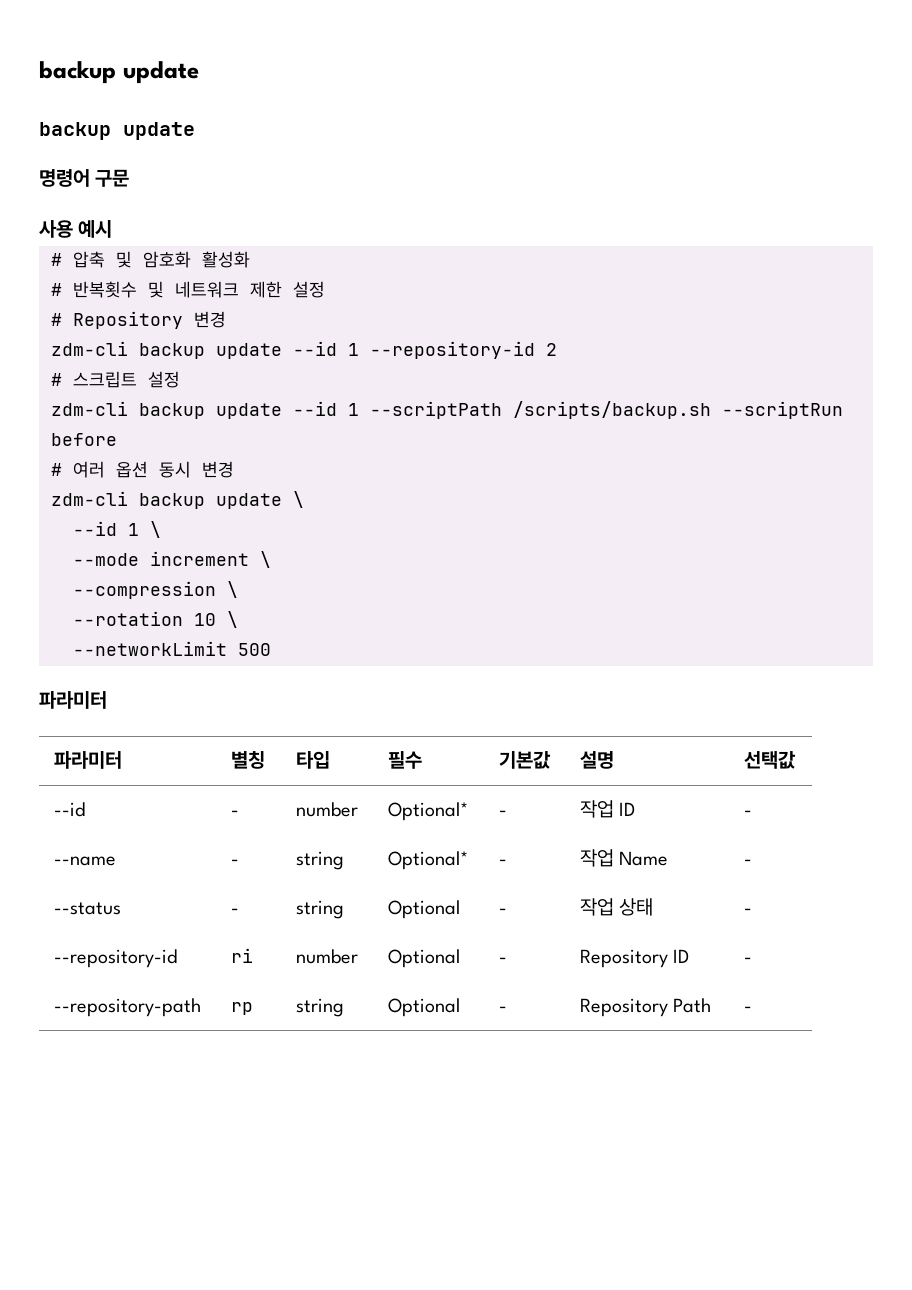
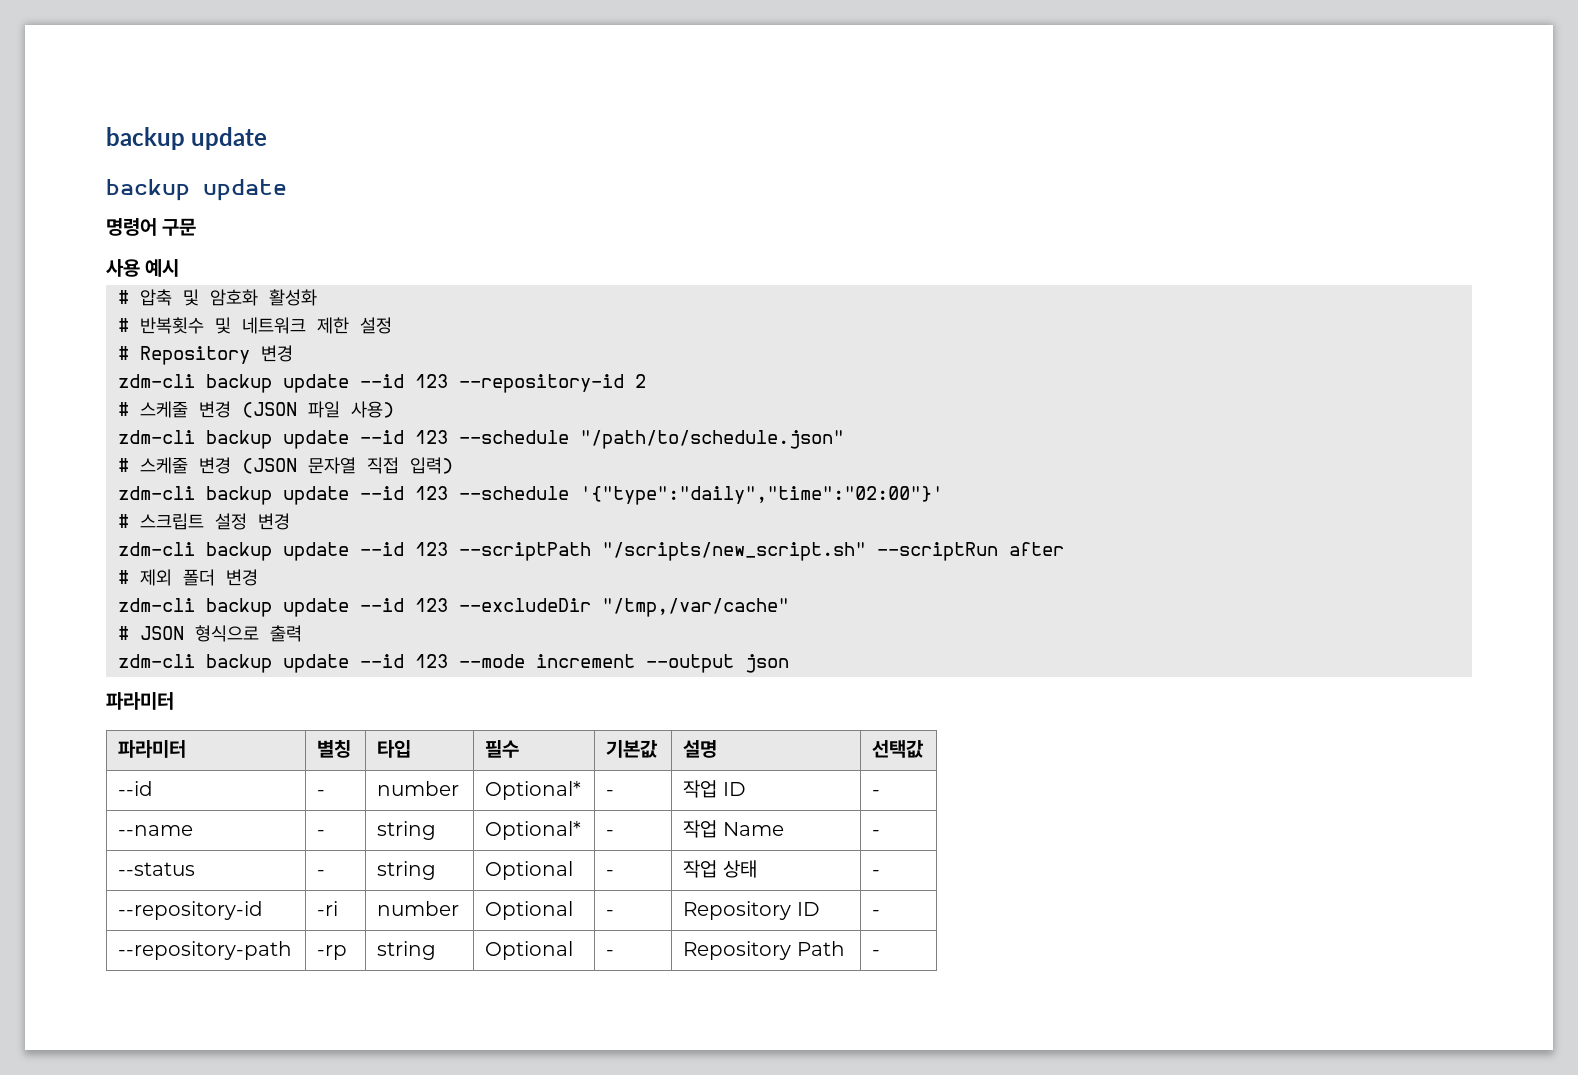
- zdm-cli backup update --id 1 --repository-id 2
+ zdm-cli backup update --id 123 --repository-id 2
- # 스크립트 설정
- zdm-cli backup update --id 1 --scriptPath /scripts/backup.sh --scriptRun before
- # 여러 옵션 동시 변경
- zdm-cli backup update \
- --id 1 \
- --mode increment \
- --compression \
- --rotation 10 \
- --networkLimit 500
+ # 스케줄 변경 (JSON 파일 사용)
+ zdm-cli backup update --id 123 --schedule "/path/to/schedule.json"
+ # 스케줄 변경 (JSON 문자열 직접 입력)
+ zdm-cli backup update --id 123 --schedule '{"type":"daily","time":"02:00"}'
+ # 스크립트 설정 변경
+ zdm-cli backup update --id 123 --scriptPath "/scripts/new_script.sh" --scriptRun after
+ # 제외 폴더 변경
+ zdm-cli backup update --id 123 --excludeDir "/tmp,/var/cache"
+ # JSON 형식으로 출력
+ zdm-cli backup update --id 123 --mode increment --output json
- --repository-id | ri | number | Optional | - | Repository ID | -
+ --repository-id | -ri | number | Optional | - | Repository ID | -
- --repository-path | rp | string | Optional | - | Repository Path | -
+ --repository-path | -rp | string | Optional | - | Repository Path | -

